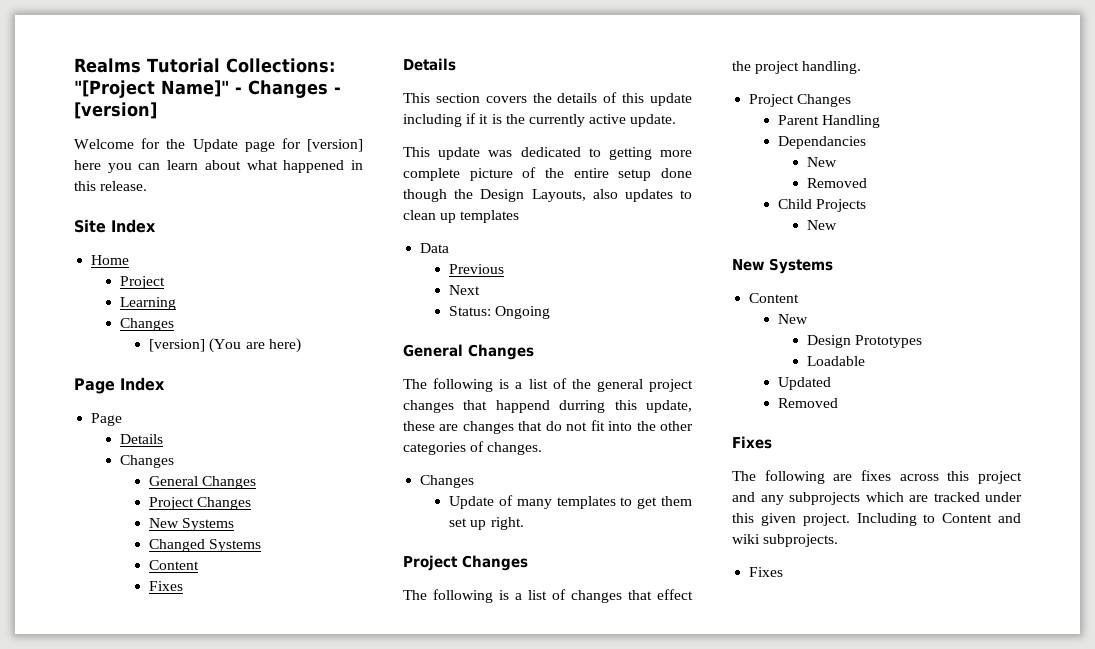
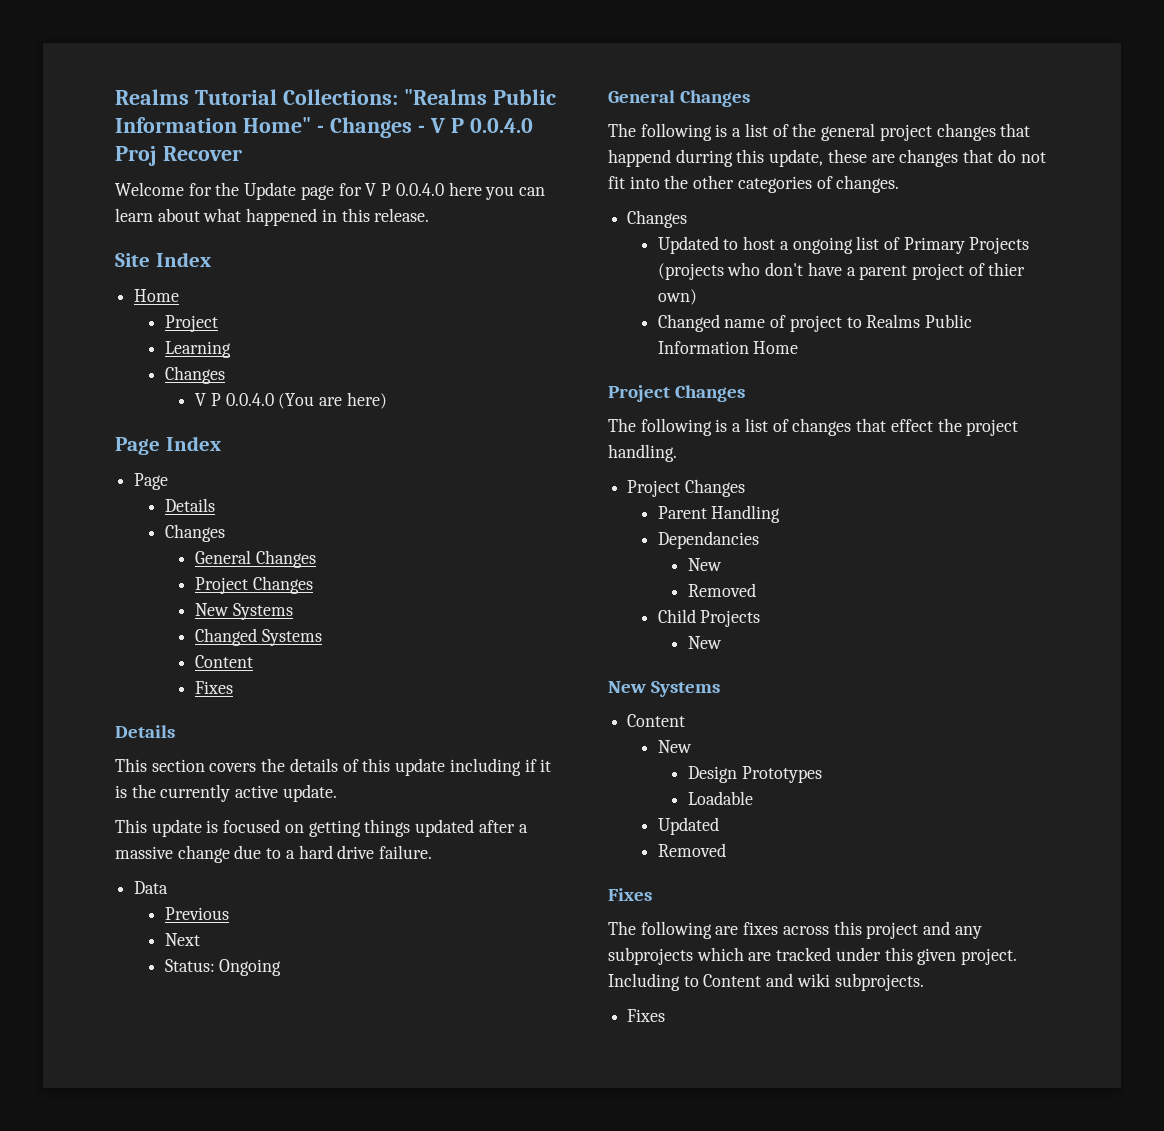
- Realms Tutorial Collections: "[Project Name]" - Changes - [version]
+ Realms Tutorial Collections: "Realms Public Information Home" - Changes - V P 0.0.4.0 Proj Recover
- Welcome for the Update page for [version] here you can learn about what happened in this release.
+ Welcome for the Update page for V P 0.0.4.0 here you can learn about what happened in this release.
- [version] (You are here)
+ V P 0.0.4.0 (You are here)
- This update was dedicated to getting more complete picture of the entire setup done though the Design Layouts, also updates to clean up templates
+ This update is focused on getting things updated after a massive change due to a hard drive failure.
- Update of many templates to get them set up right.
+ Updated to host a ongoing list of Primary Projects (projects who don't have a parent project of thier own)
+ Changed name of project to Realms Public Information Home

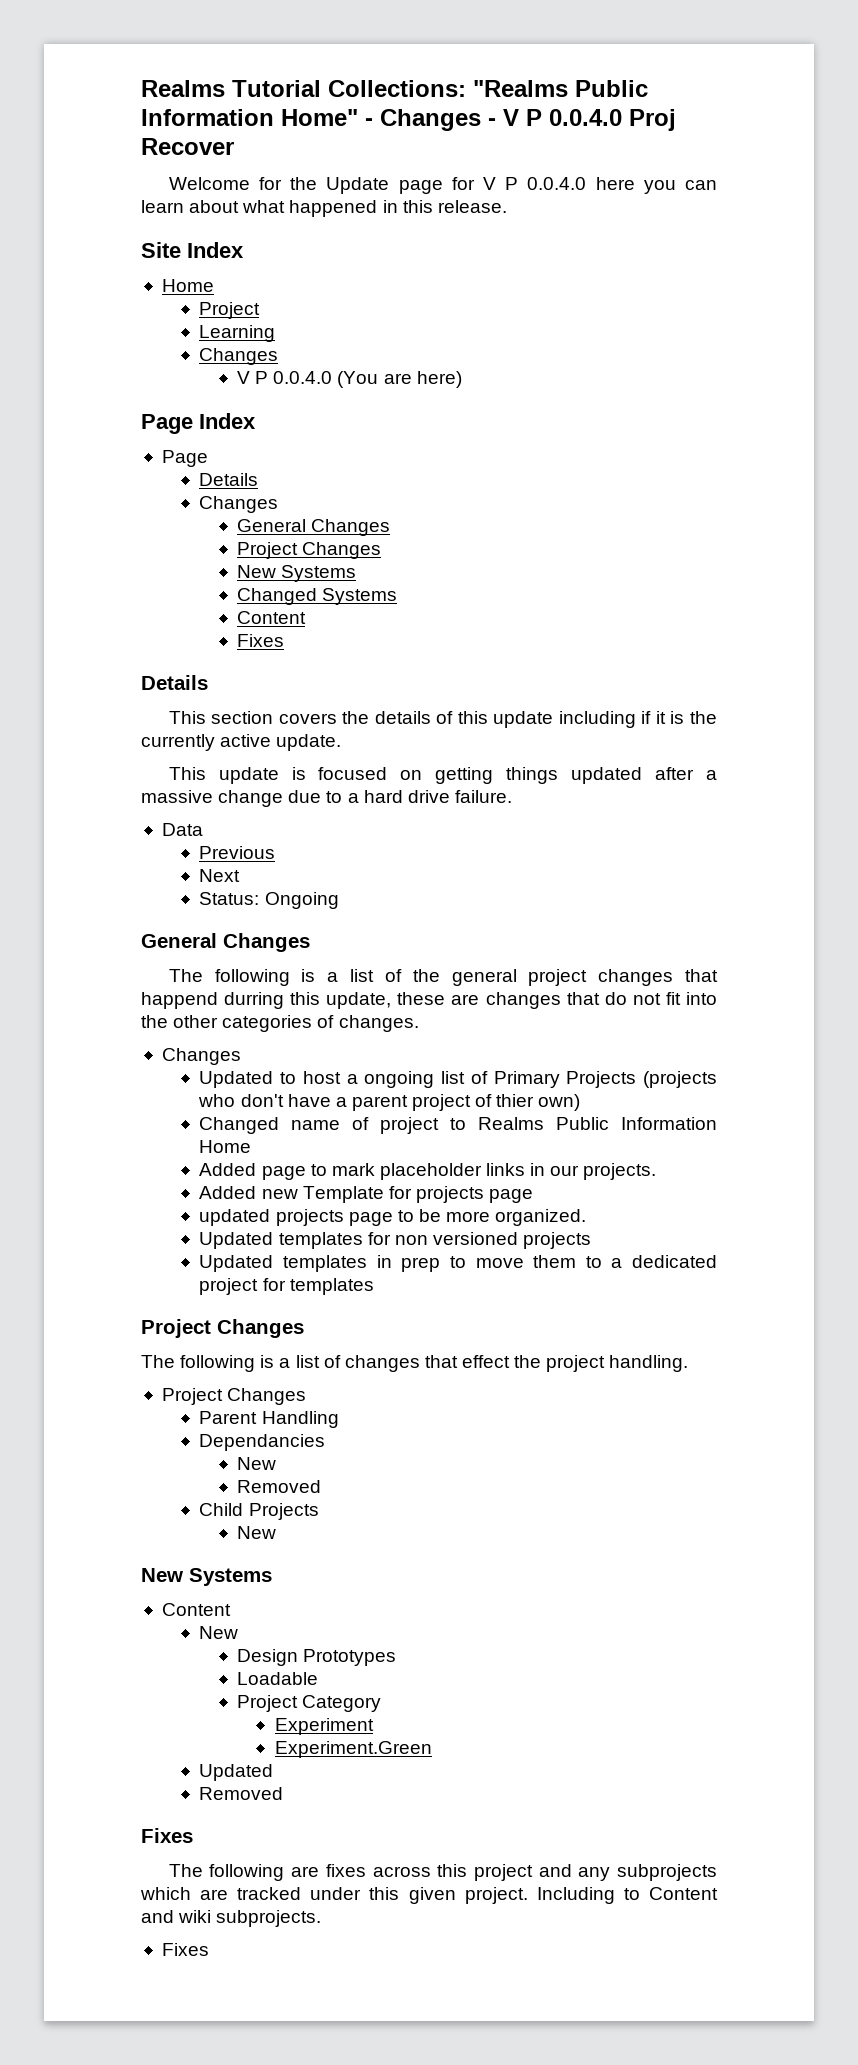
+ Added page to mark placeholder links in our projects.
+ Added new Template for projects page
+ updated projects page to be more organized.
+ Updated templates for non versioned projects
+ Updated templates in prep to move them to a dedicated project for templates
+ Project Category
+ Experiment
+ Experiment.Green

